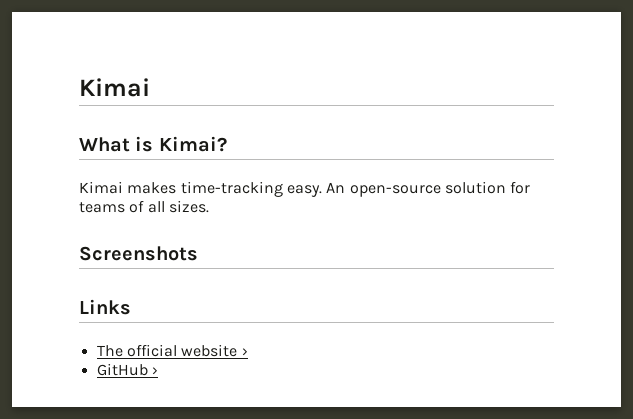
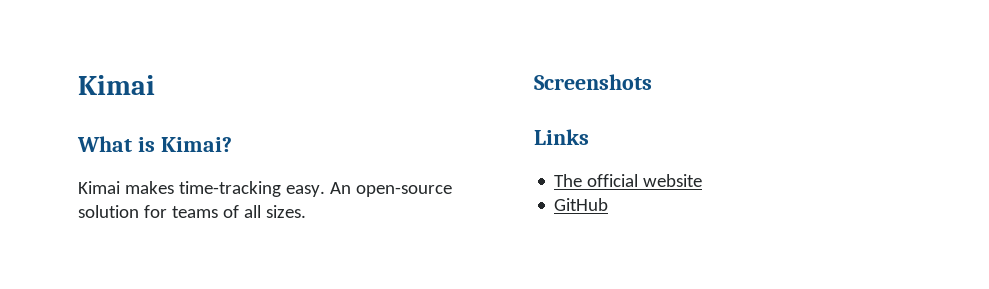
- The official website ›
+ The official website
- GitHub ›
+ GitHub

